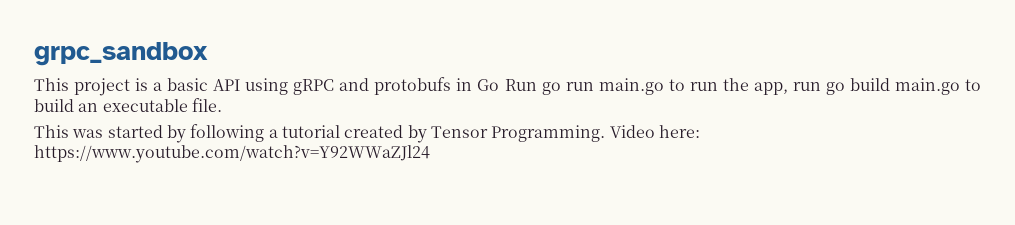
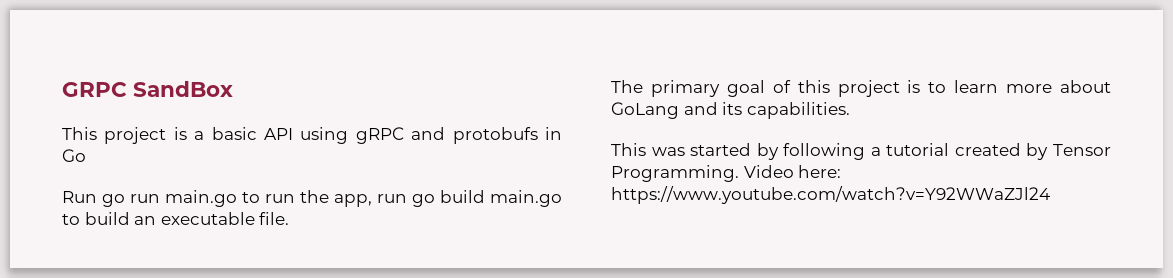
- grpc_sandbox
+ GRPC SandBox
- This project is a basic API using gRPC and protobufs in Go Run go run main.go to run the app, run go build main.go to build an executable file.
+ This project is a basic API using gRPC and protobufs in Go
+ Run go run main.go to run the app, run go build main.go to build an executable file.
+ The primary goal of this project is to learn more about GoLang and its capabilities.

